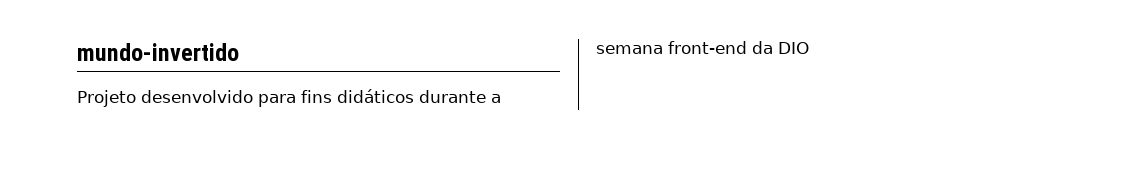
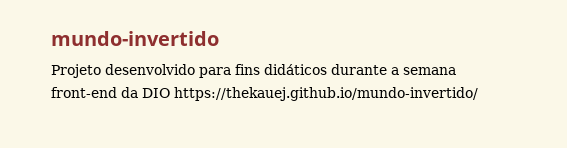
- Projeto desenvolvido para fins didáticos durante a semana front-end da DIO
+ Projeto desenvolvido para fins didáticos durante a semana front-end da DIO https://thekauej.github.io/mundo-invertido/

